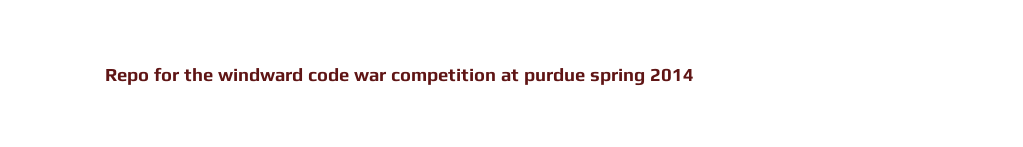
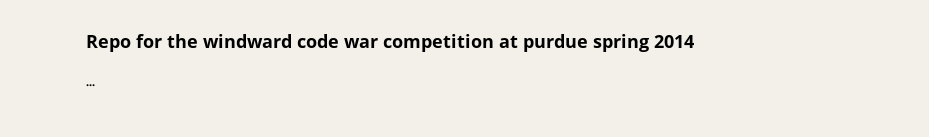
+ ...

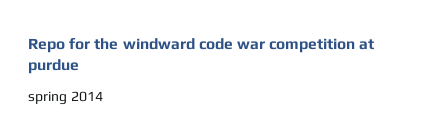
- Repo for the windward code war competition at purdue spring 2014
+ Repo for the windward code war competition at purdue
+ spring 2014
- ...

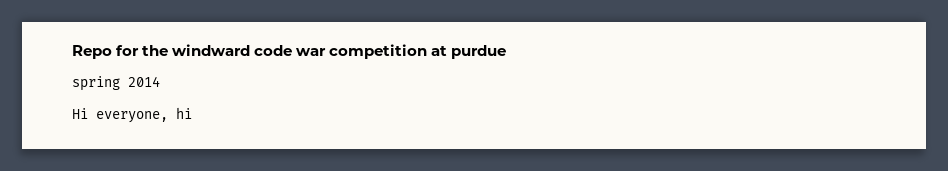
+ Hi everyone, hi

